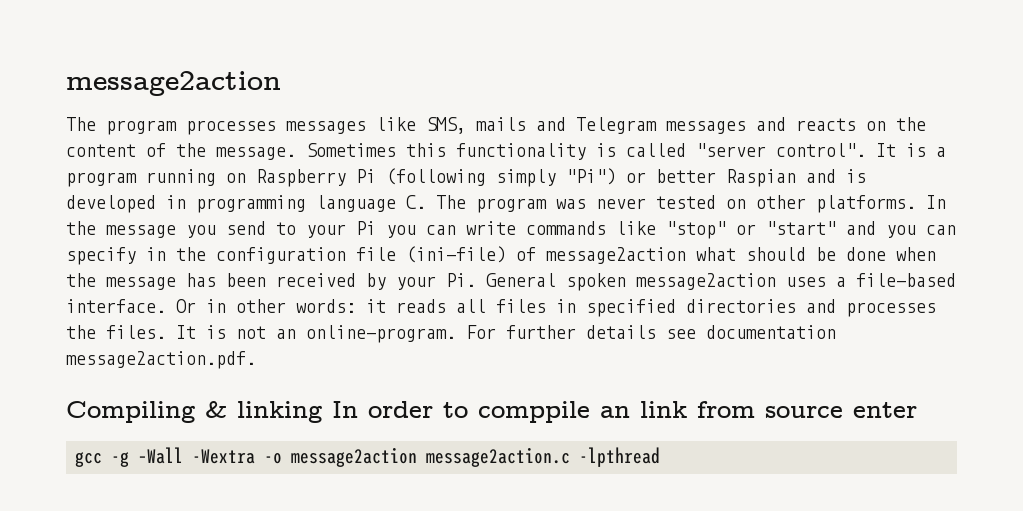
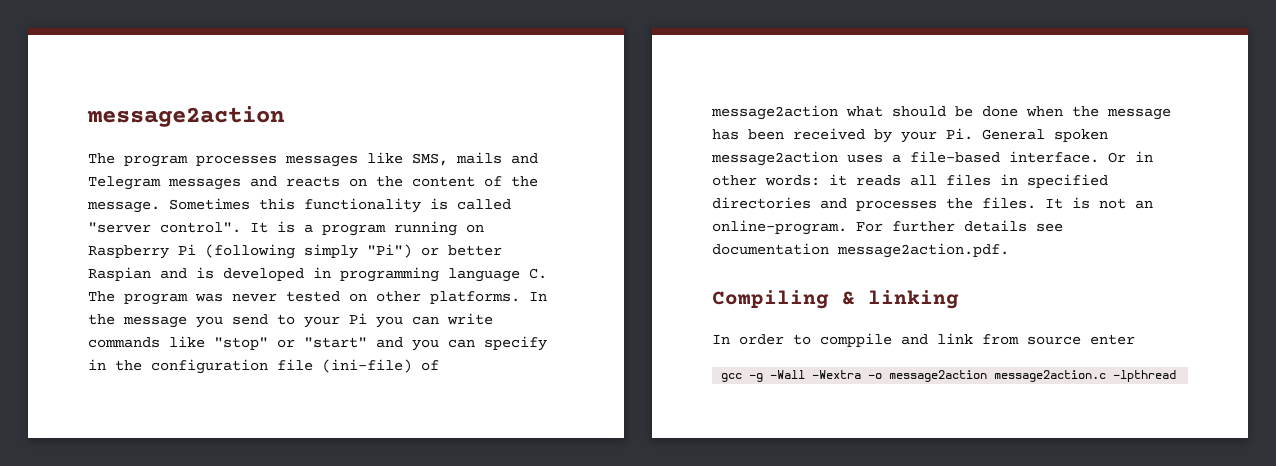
- Compiling & linking In order to comppile an link from source enter
+ Compiling & linking
+ In order to comppile and link from source enter

